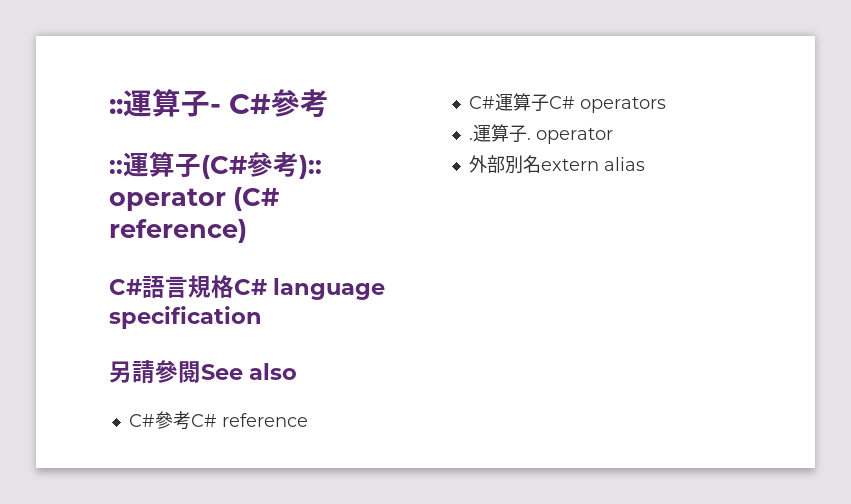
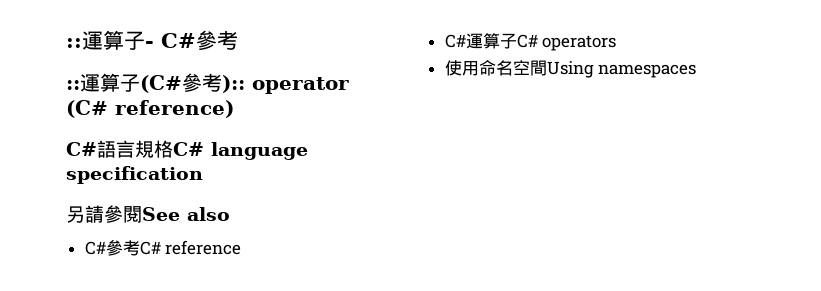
- .運算子. operator
- 外部別名extern alias
+ 使用命名空間Using namespaces

